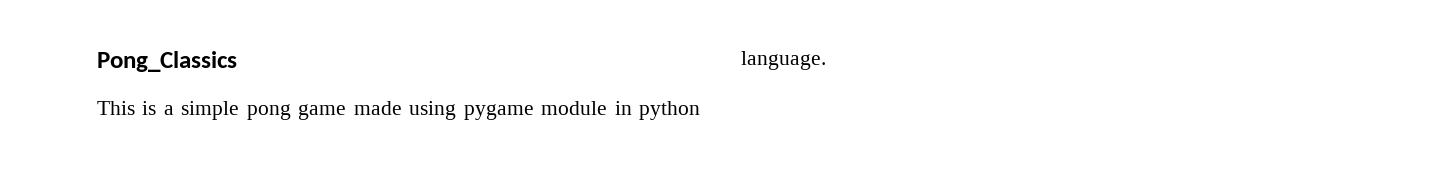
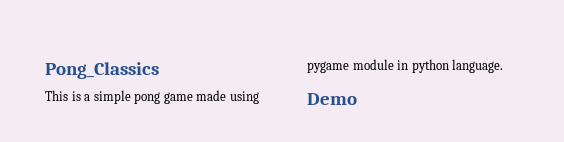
+ Demo

